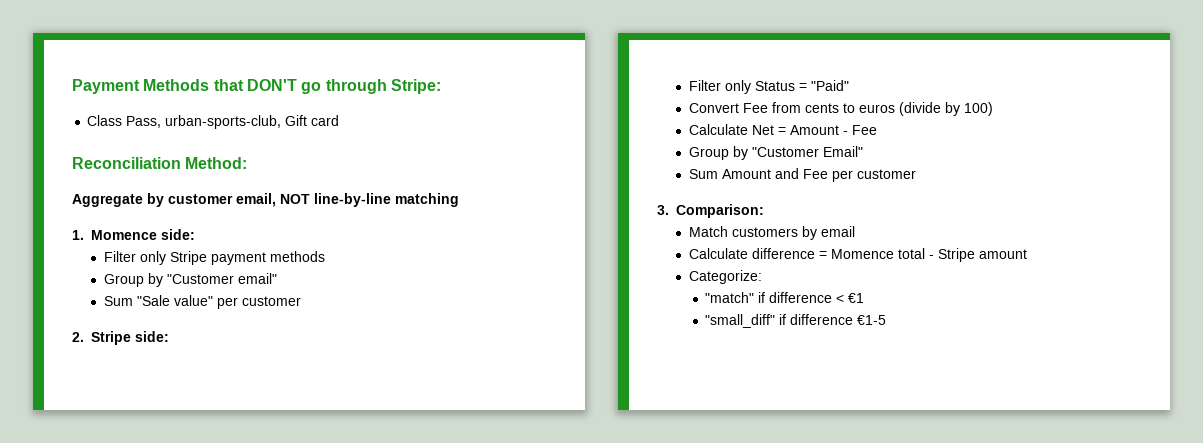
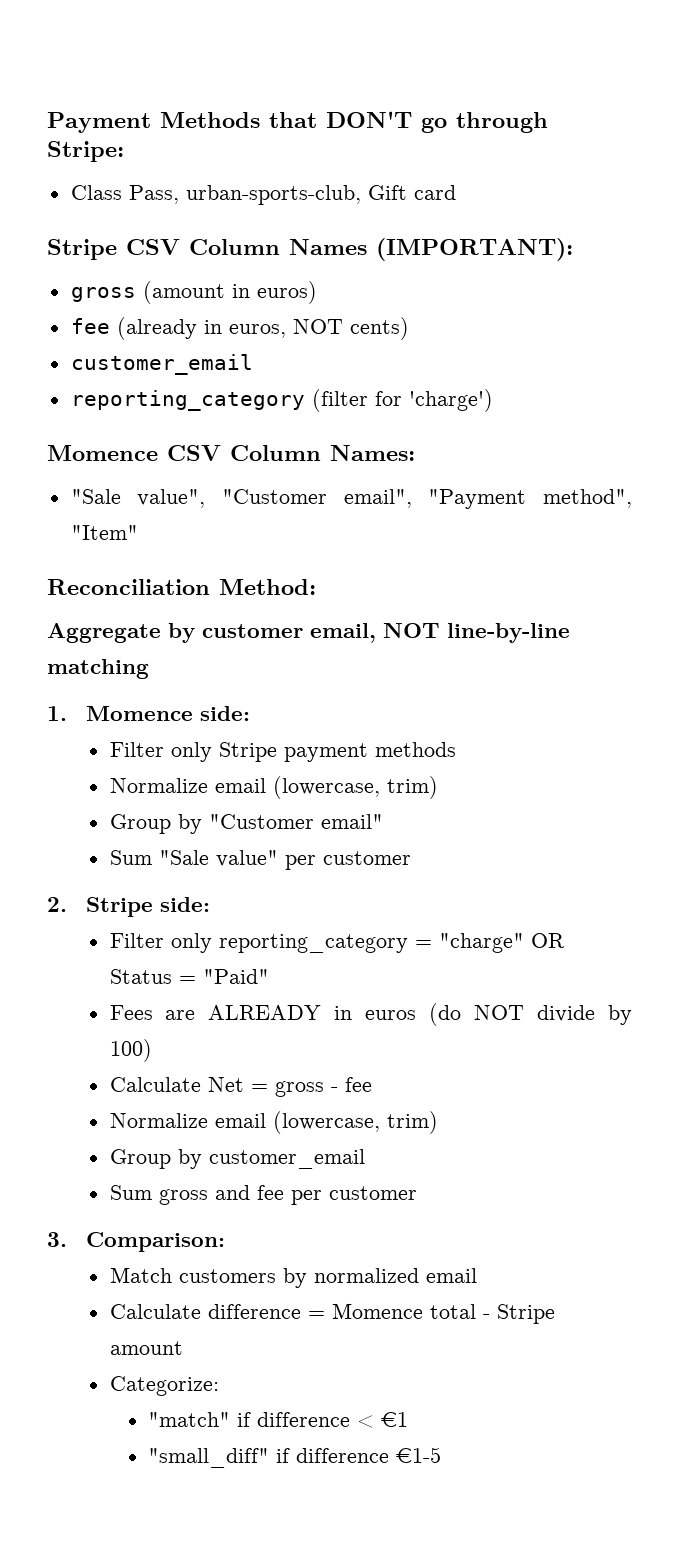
+ Stripe CSV Column Names (IMPORTANT):
+ gross (amount in euros)
+ fee (already in euros, NOT cents)
+ customer_email
+ reporting_category (filter for 'charge')
+ Momence CSV Column Names:
+ "Sale value", "Customer email", "Payment method", "Item"
  Filter only Stripe payment methods
+ Normalize email (lowercase, trim)
- Filter only Status = "Paid"
+ Filter only reporting_category = "charge" OR Status = "Paid"
- Convert Fee from cents to euros (divide by 100)
+ Fees are ALREADY in euros (do NOT divide by 100)
- Calculate Net = Amount - Fee
- Group by "Customer Email"
- Sum Amount and Fee per customer
+ Calculate Net = gross - fee
+ Normalize email (lowercase, trim)
+ Group by customer_email
+ Sum gross and fee per customer
- Match customers by email
+ Match customers by normalized email

